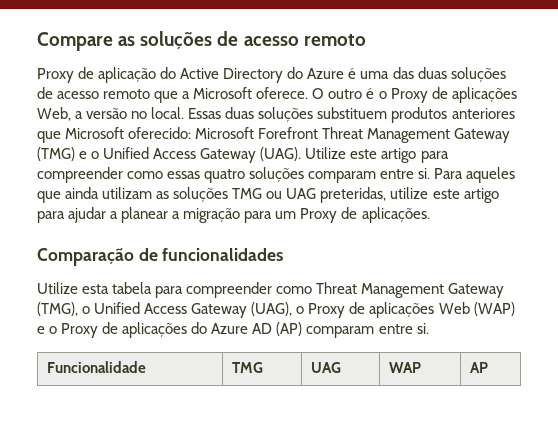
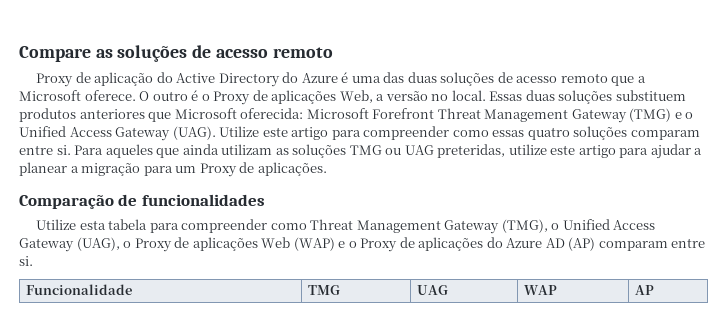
- Essas duas soluções substituem produtos anteriores que Microsoft oferecido: Microsoft Forefront Threat Management Gateway (TMG) e o Unified Access Gateway (UAG).
+ Essas duas soluções substituem produtos anteriores que Microsoft oferecida: Microsoft Forefront Threat Management Gateway (TMG) e o Unified Access Gateway (UAG).

